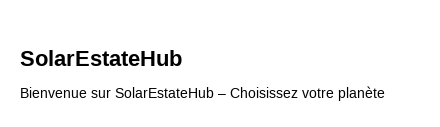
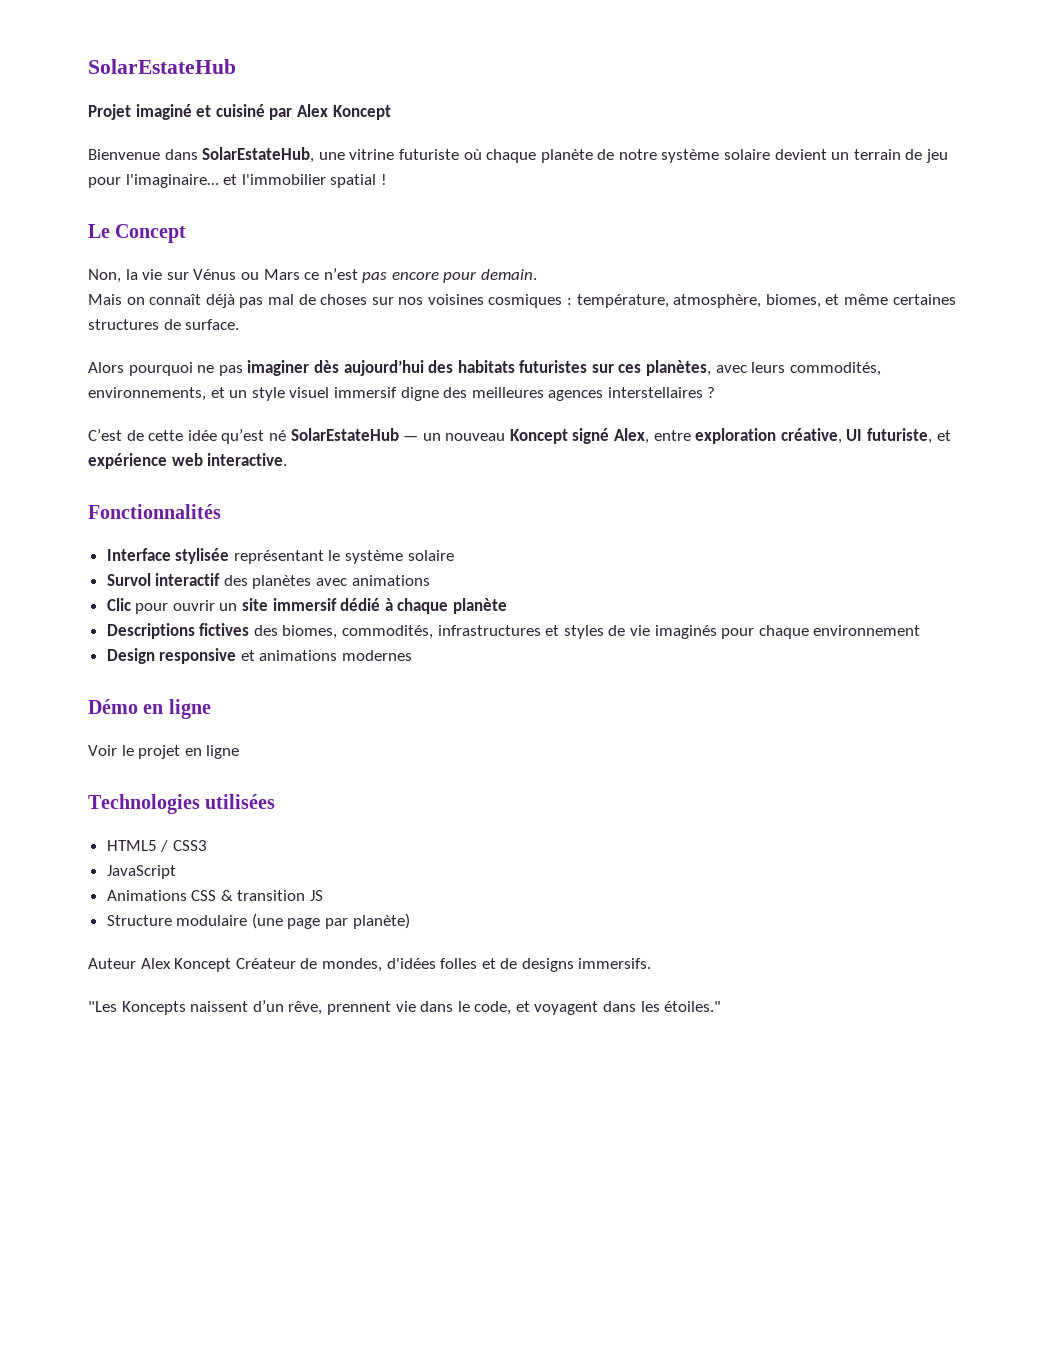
- Bienvenue sur SolarEstateHub – Choisissez votre planète
+ Projet imaginé et cuisiné par Alex Koncept
+ Bienvenue dans SolarEstateHub, une vitrine futuriste où chaque planète de notre système solaire devient un terrain de jeu pour l'imaginaire… et l'immobilier spatial !
+ Le Concept
+ Non, la vie sur Vénus ou Mars ce n’est pas encore pour demain.
+ Mais on connaît déjà pas mal de choses sur nos voisines cosmiques : température, atmosphère, biomes, et même certaines structures de surface.
+ Alors pourquoi ne pas imaginer dès aujourd’hui des habitats futuristes sur ces planètes, avec leurs commodités, environnements, et un style visuel immersif digne des meilleures agences interstellaires ?
+ C’est de cette idée qu’est né SolarEstateHub — un nouveau Koncept signé Alex, entre exploration créative, UI futuriste, et expérience web interactive.
+ Fonctionnalités
+ Interface stylisée représentant le système solaire
+ Survol interactif des planètes avec animations
+ Clic pour ouvrir un site immersif dédié à chaque planète
+ Descriptions fictives des biomes, commodités, infrastructures et styles de vie imaginés pour chaque environnement
+ Design responsive et animations modernes
+ Démo en ligne
+ Voir le projet en ligne
+ Technologies utilisées
+ HTML5 / CSS3
+ JavaScript
+ Animations CSS & transition JS
+ Structure modulaire (une page par planète)
+ Auteur Alex Koncept Créateur de mondes, d'idées folles et de designs immersifs.
+ "Les Koncepts naissent d’un rêve, prennent vie dans le code, et voyagent dans les étoiles."

